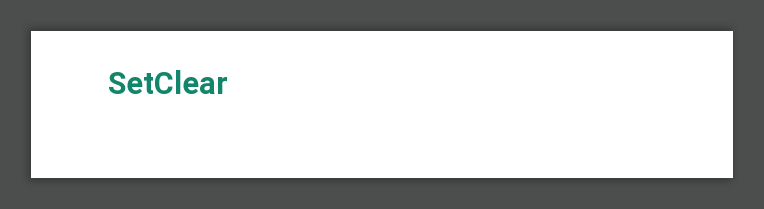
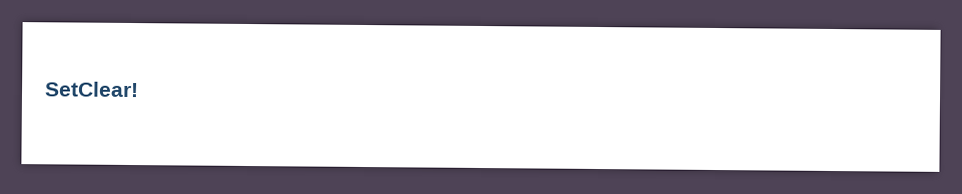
- SetClear
+ SetClear!

